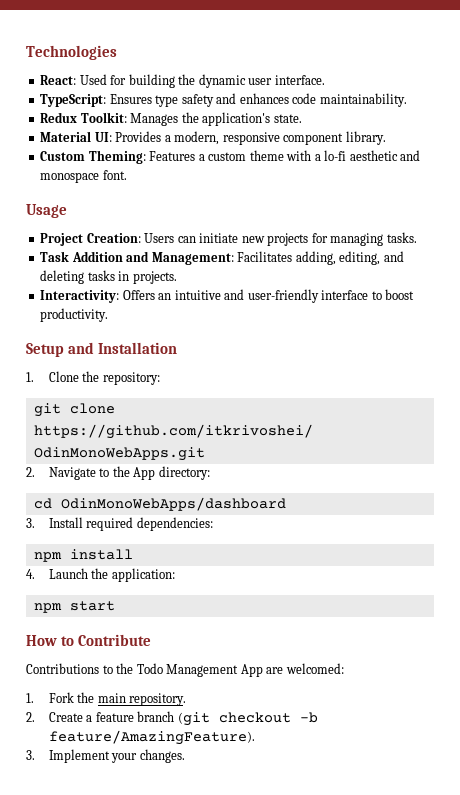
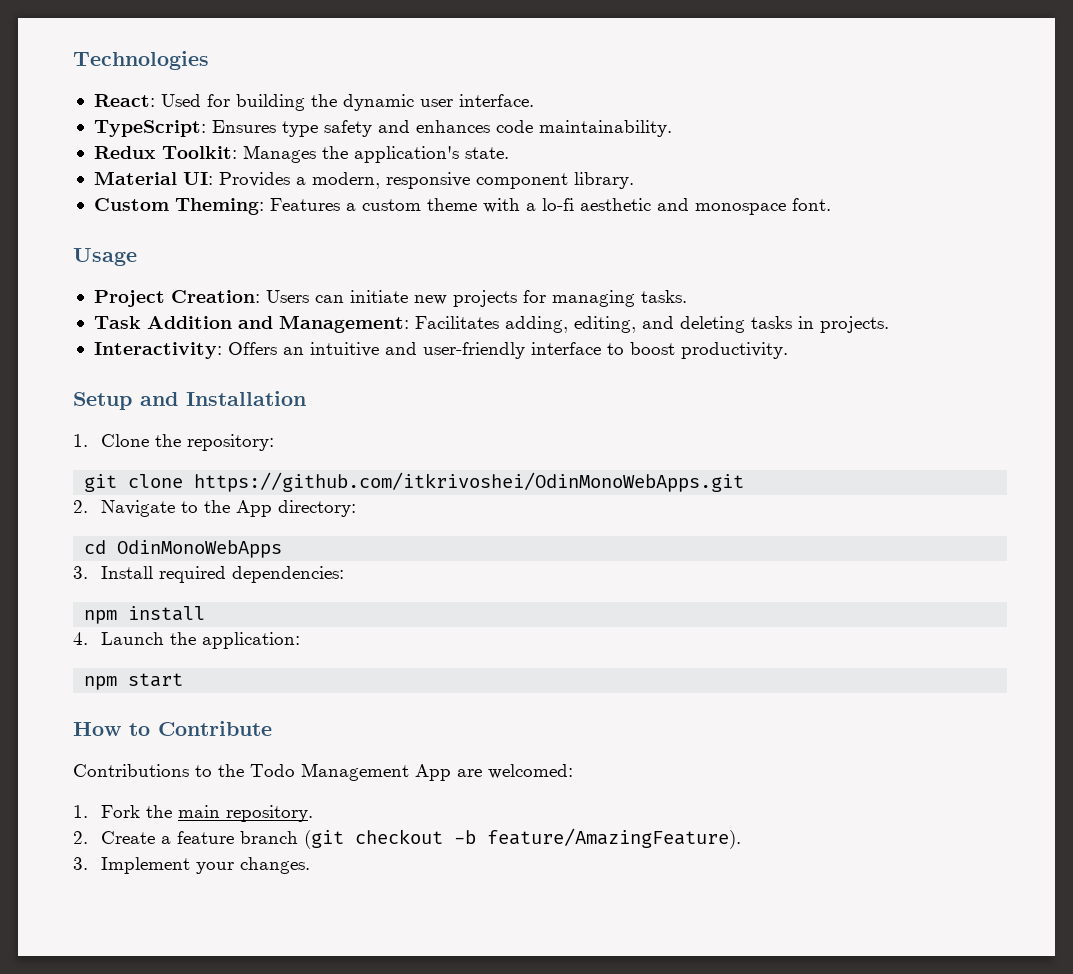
- cd OdinMonoWebApps/dashboard
+ cd OdinMonoWebApps

